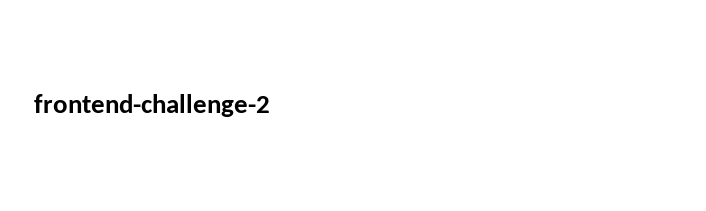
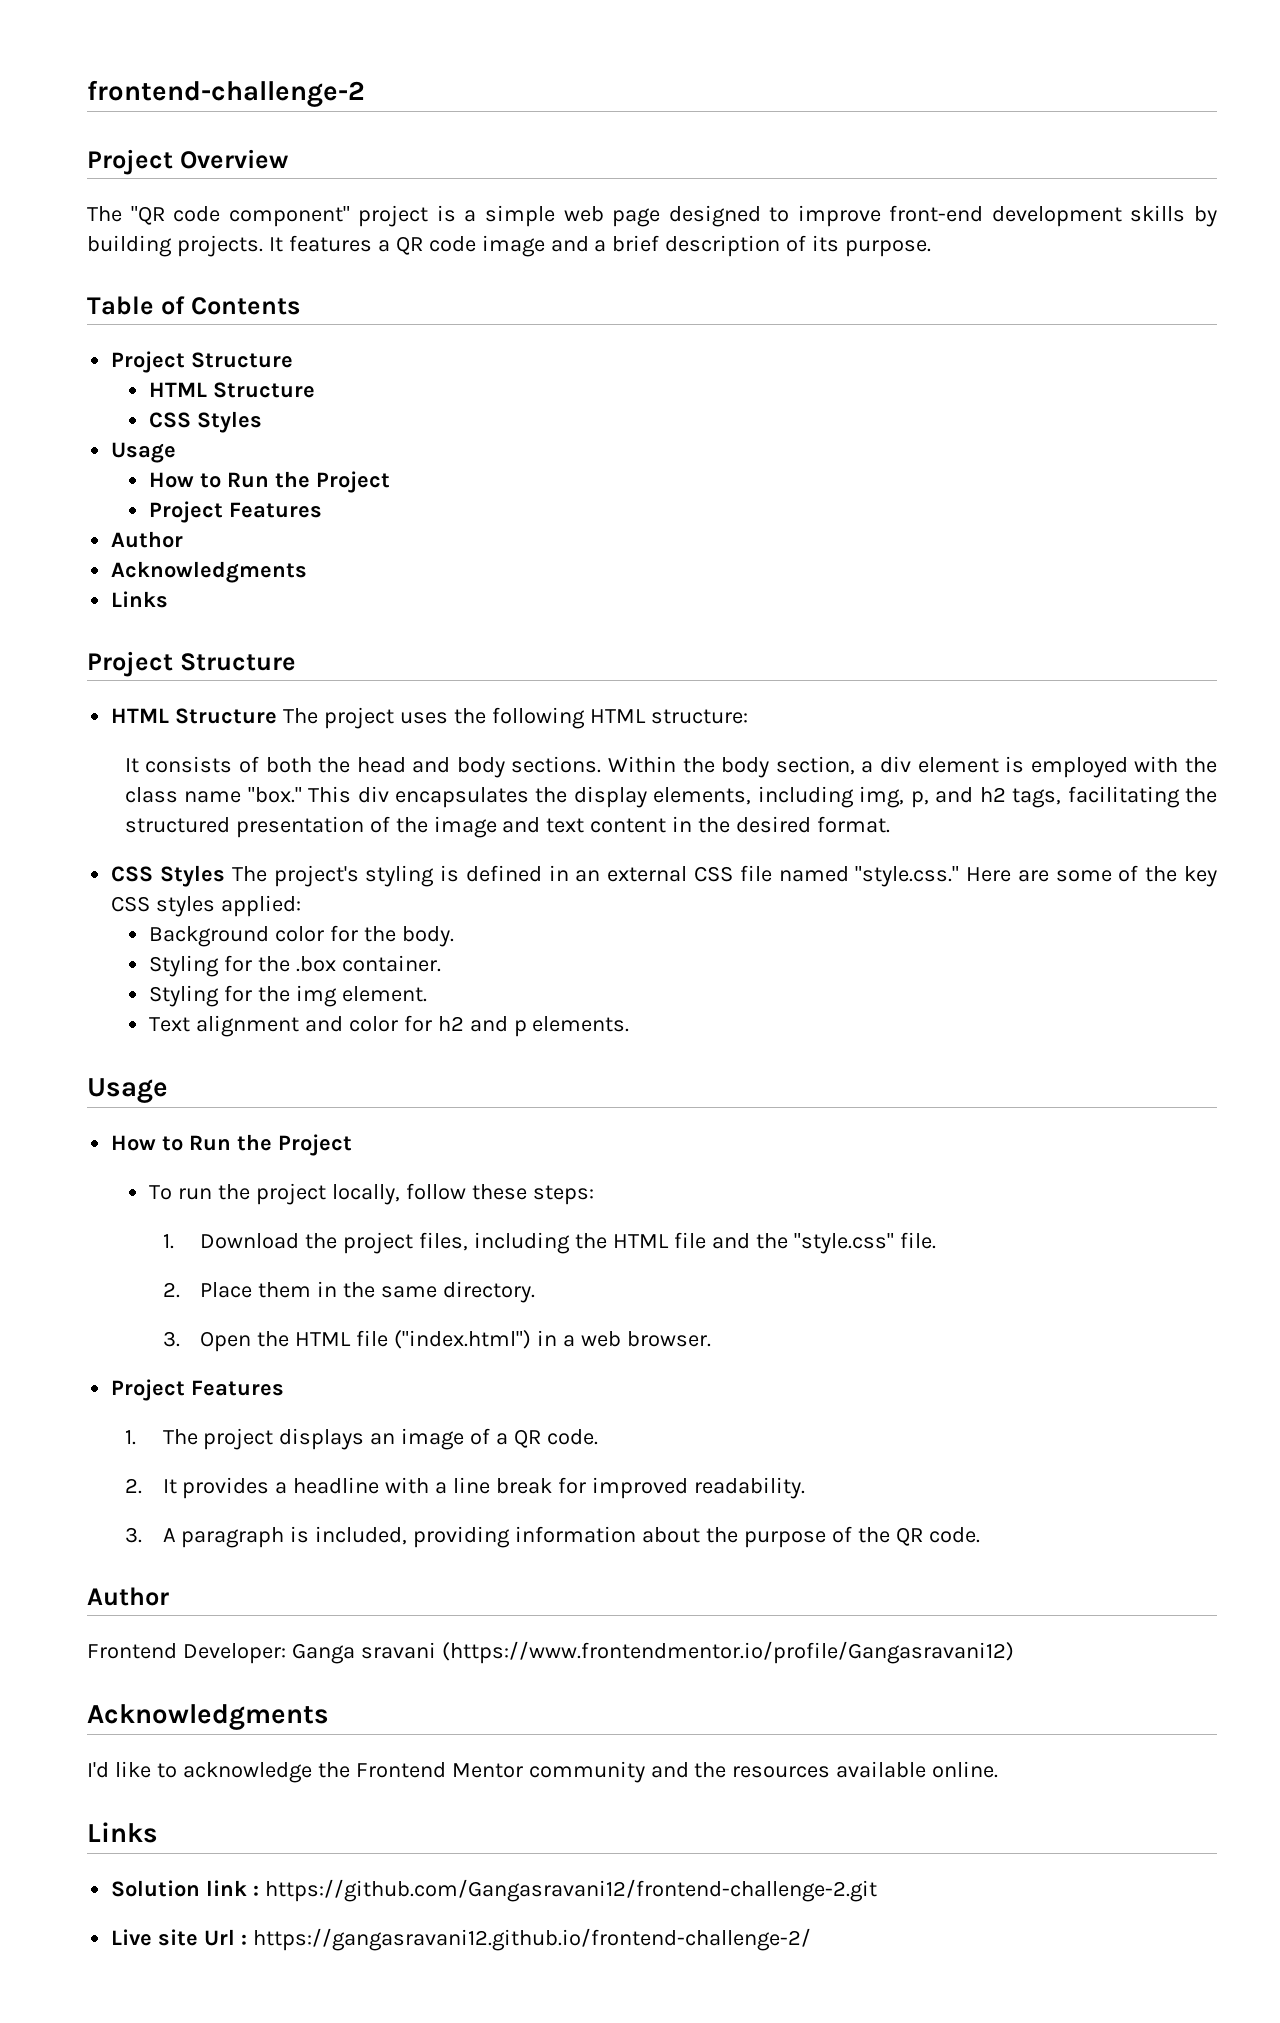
+ Project Overview
+ The "QR code component" project is a simple web page designed to improve front-end development skills by building projects. It features a QR code image and a brief description of its purpose.
+ Table of Contents
+ Project Structure
+ HTML Structure
+ CSS Styles
+ Usage
+ How to Run the Project
+ Project Features
+ Author
+ Acknowledgments
+ Links
+ Project Structure
+ HTML Structure The project uses the following HTML structure:
+ It consists of both the head and body sections. Within the body section, a div element is employed with the class name "box." This div encapsulates the display elements, including img, p, and h2 tags, facilitating the structured presentation of the image and text content in the desired format.
+ CSS Styles The project's styling is defined in an external CSS file named "style.css." Here are some of the key CSS styles applied:
+ Background color for the body.
+ Styling for the .box container.
+ Styling for the img element.
+ Text alignment and color for h2 and p elements.
+ Usage
+ How to Run the Project
+ To run the project locally, follow these steps:
+ 1. Download the project files, including the HTML file and the "style.css" file.
+ 2. Place them in the same directory.
+ 3. Open the HTML file ("index.html") in a web browser.
+ Project Features
+ 1. The project displays an image of a QR code.
+ 2. It provides a headline with a line break for improved readability.
+ 3. A paragraph is included, providing information about the purpose of the QR code.
+ Author
+ Frontend Developer: Ganga sravani (https://www.frontendmentor.io/profile/Gangasravani12)
+ Acknowledgments
+ I'd like to acknowledge the Frontend Mentor community and the resources available online.
+ Links
+ Solution link : https://github.com/Gangasravani12/frontend-challenge-2.git
+ Live site Url : https://gangasravani12.github.io/frontend-challenge-2/

